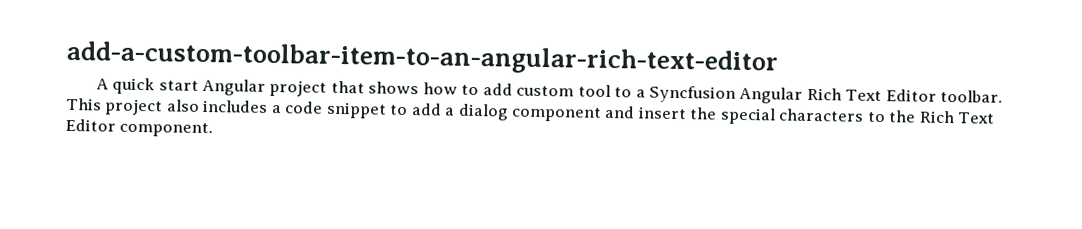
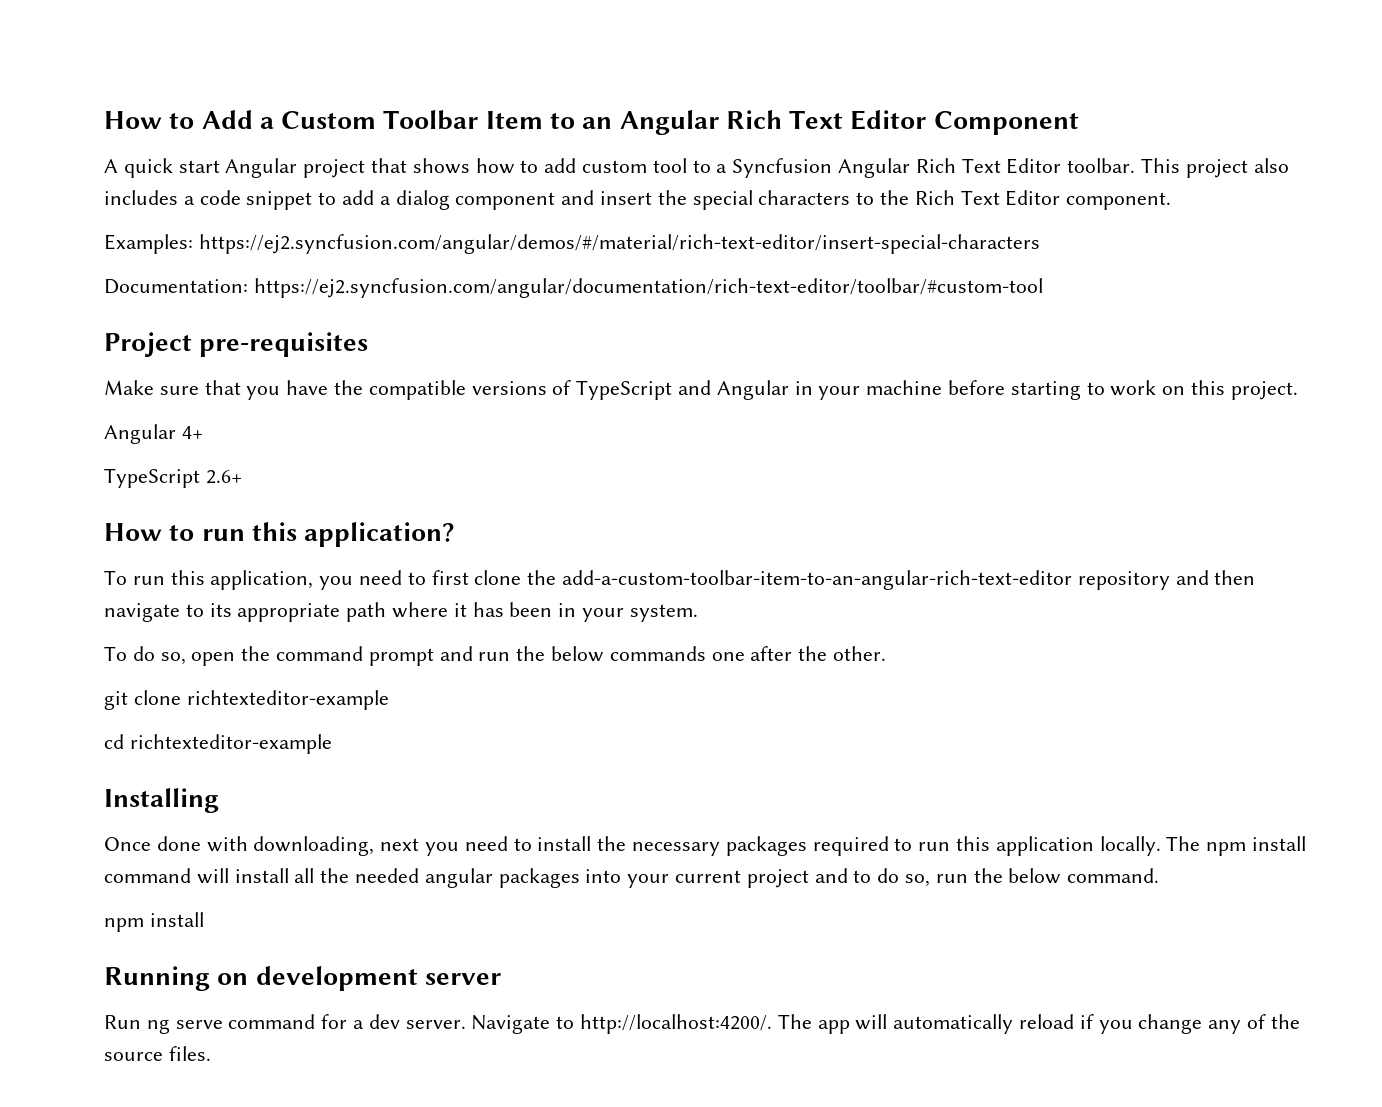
- add-a-custom-toolbar-item-to-an-angular-rich-text-editor
+ How to Add a Custom Toolbar Item to an Angular Rich Text Editor Component
+ Examples: https://ej2.syncfusion.com/angular/demos/#/material/rich-text-editor/insert-special-characters
+ Documentation: https://ej2.syncfusion.com/angular/documentation/rich-text-editor/toolbar/#custom-tool
+ Project pre-requisites
+ Make sure that you have the compatible versions of TypeScript and Angular in your machine before starting to work on this project.
+ Angular 4+
+ TypeScript 2.6+
+ How to run this application?
+ To run this application, you need to first clone the add-a-custom-toolbar-item-to-an-angular-rich-text-editor repository and then navigate to its appropriate path where it has been in your system.
+ To do so, open the command prompt and run the below commands one after the other.
+ git clone richtexteditor-example
+ cd richtexteditor-example
+ Installing
+ Once done with downloading, next you need to install the necessary packages required to run this application locally. The npm install command will install all the needed angular packages into your current project and to do so, run the below command.
+ npm install
+ Running on development server
+ Run ng serve command for a dev server. Navigate to http://localhost:4200/. The app will automatically reload if you change any of the source files.

